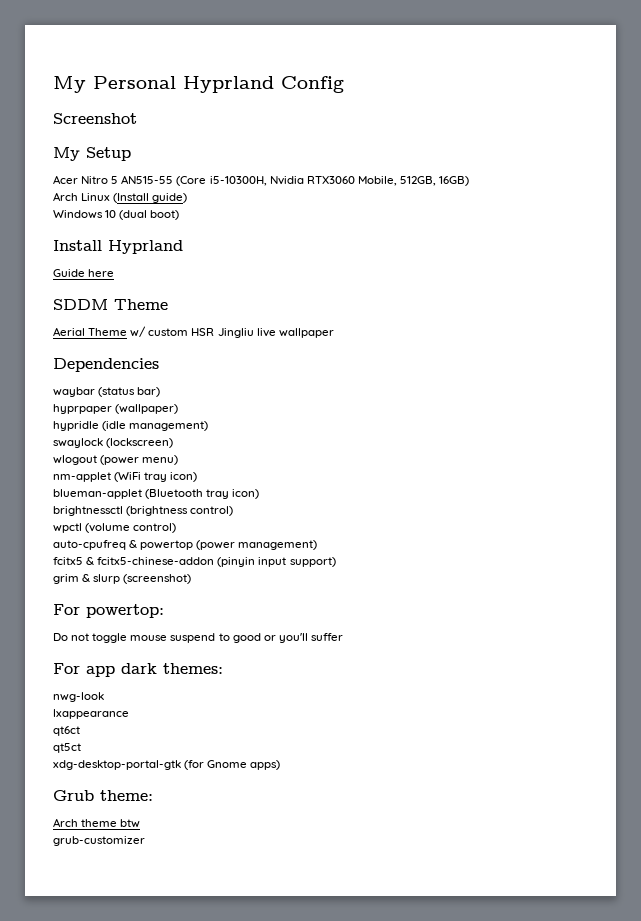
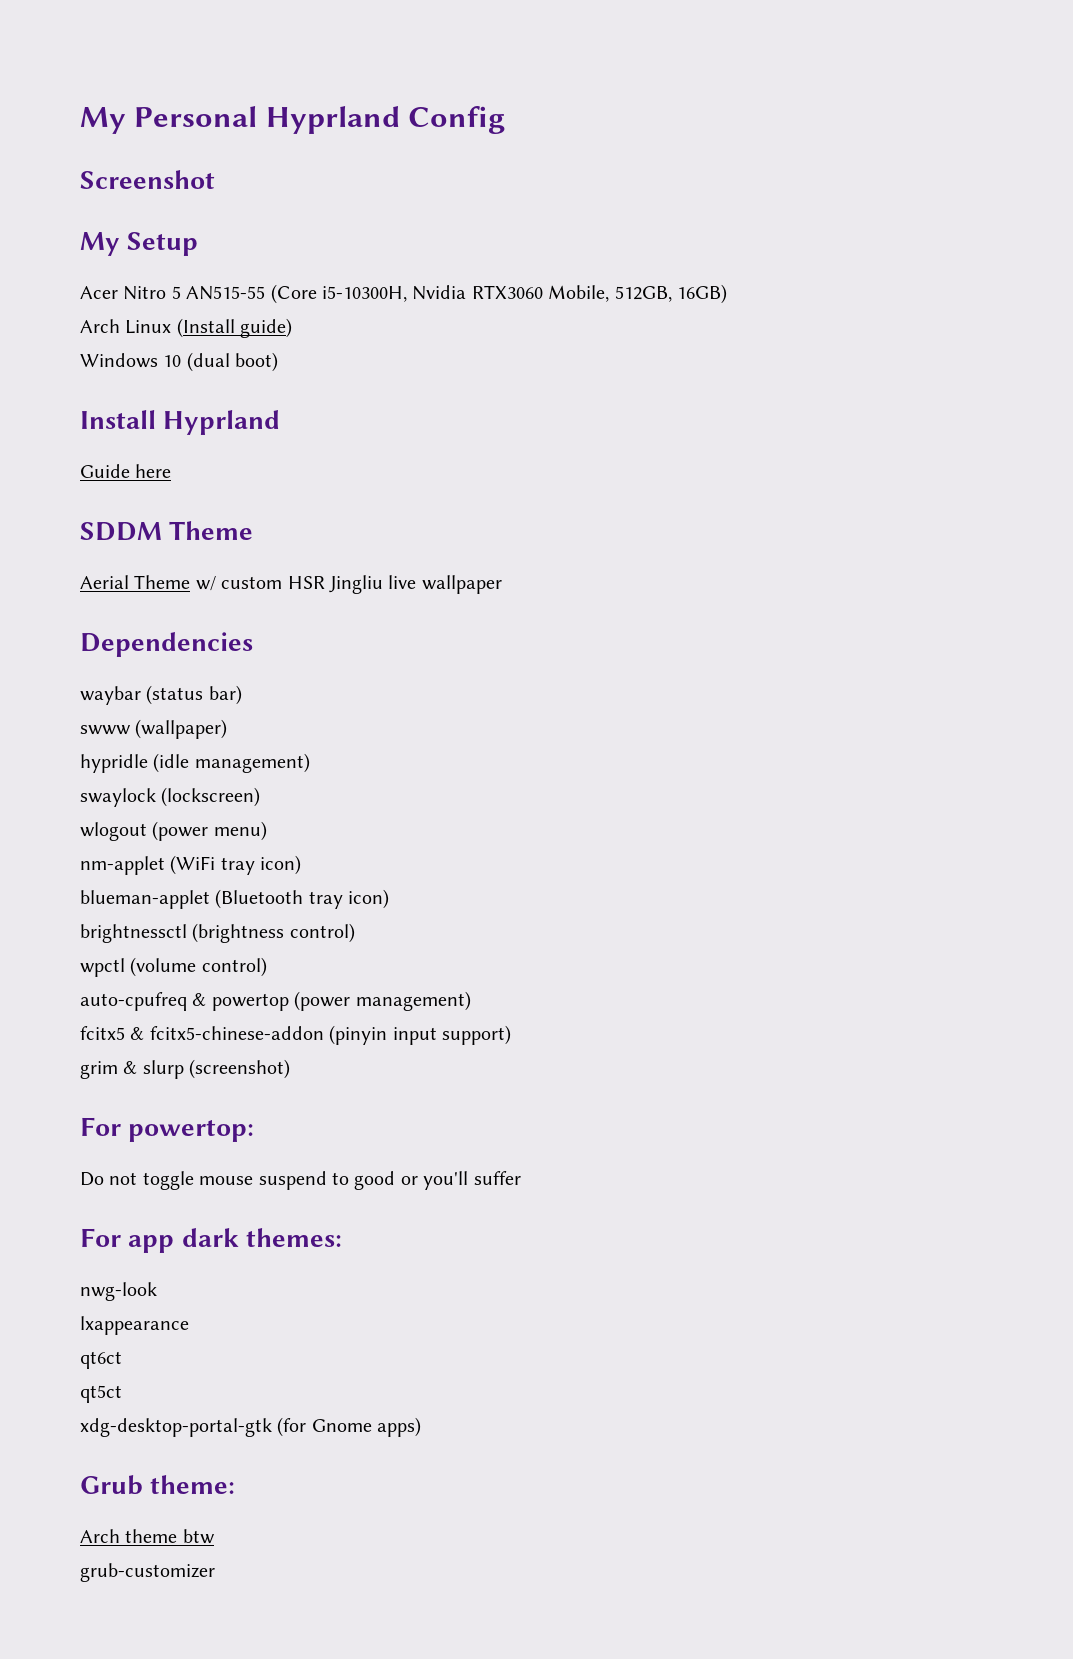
- hyprpaper (wallpaper)
+ swww (wallpaper)

